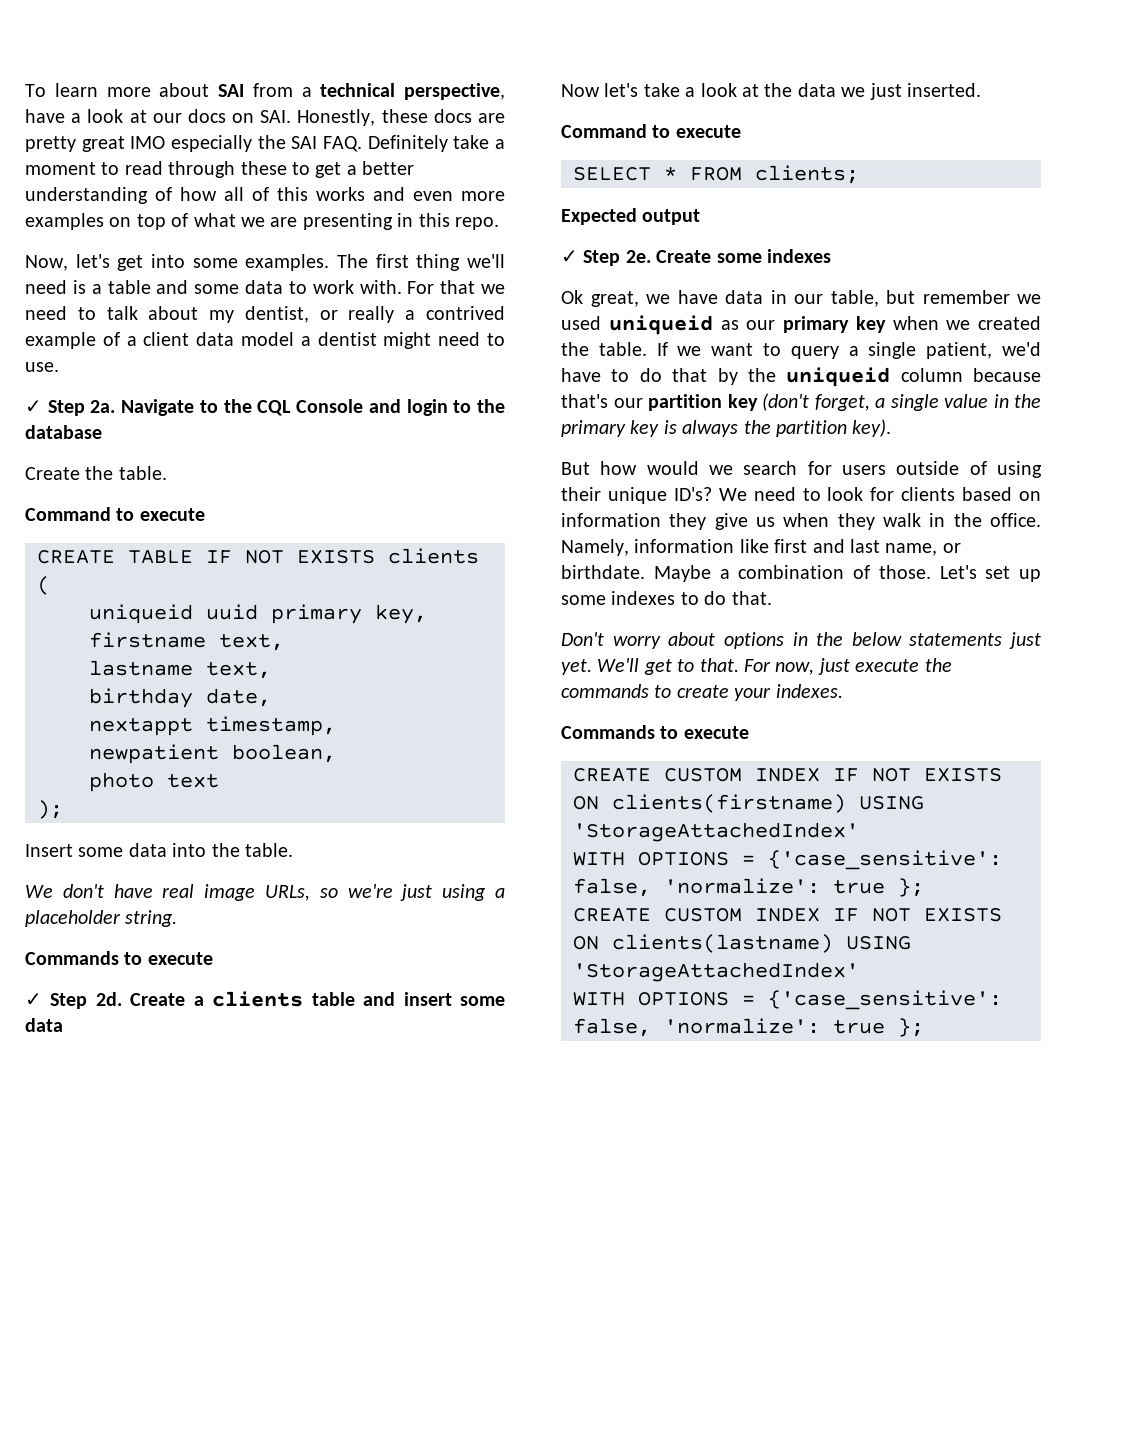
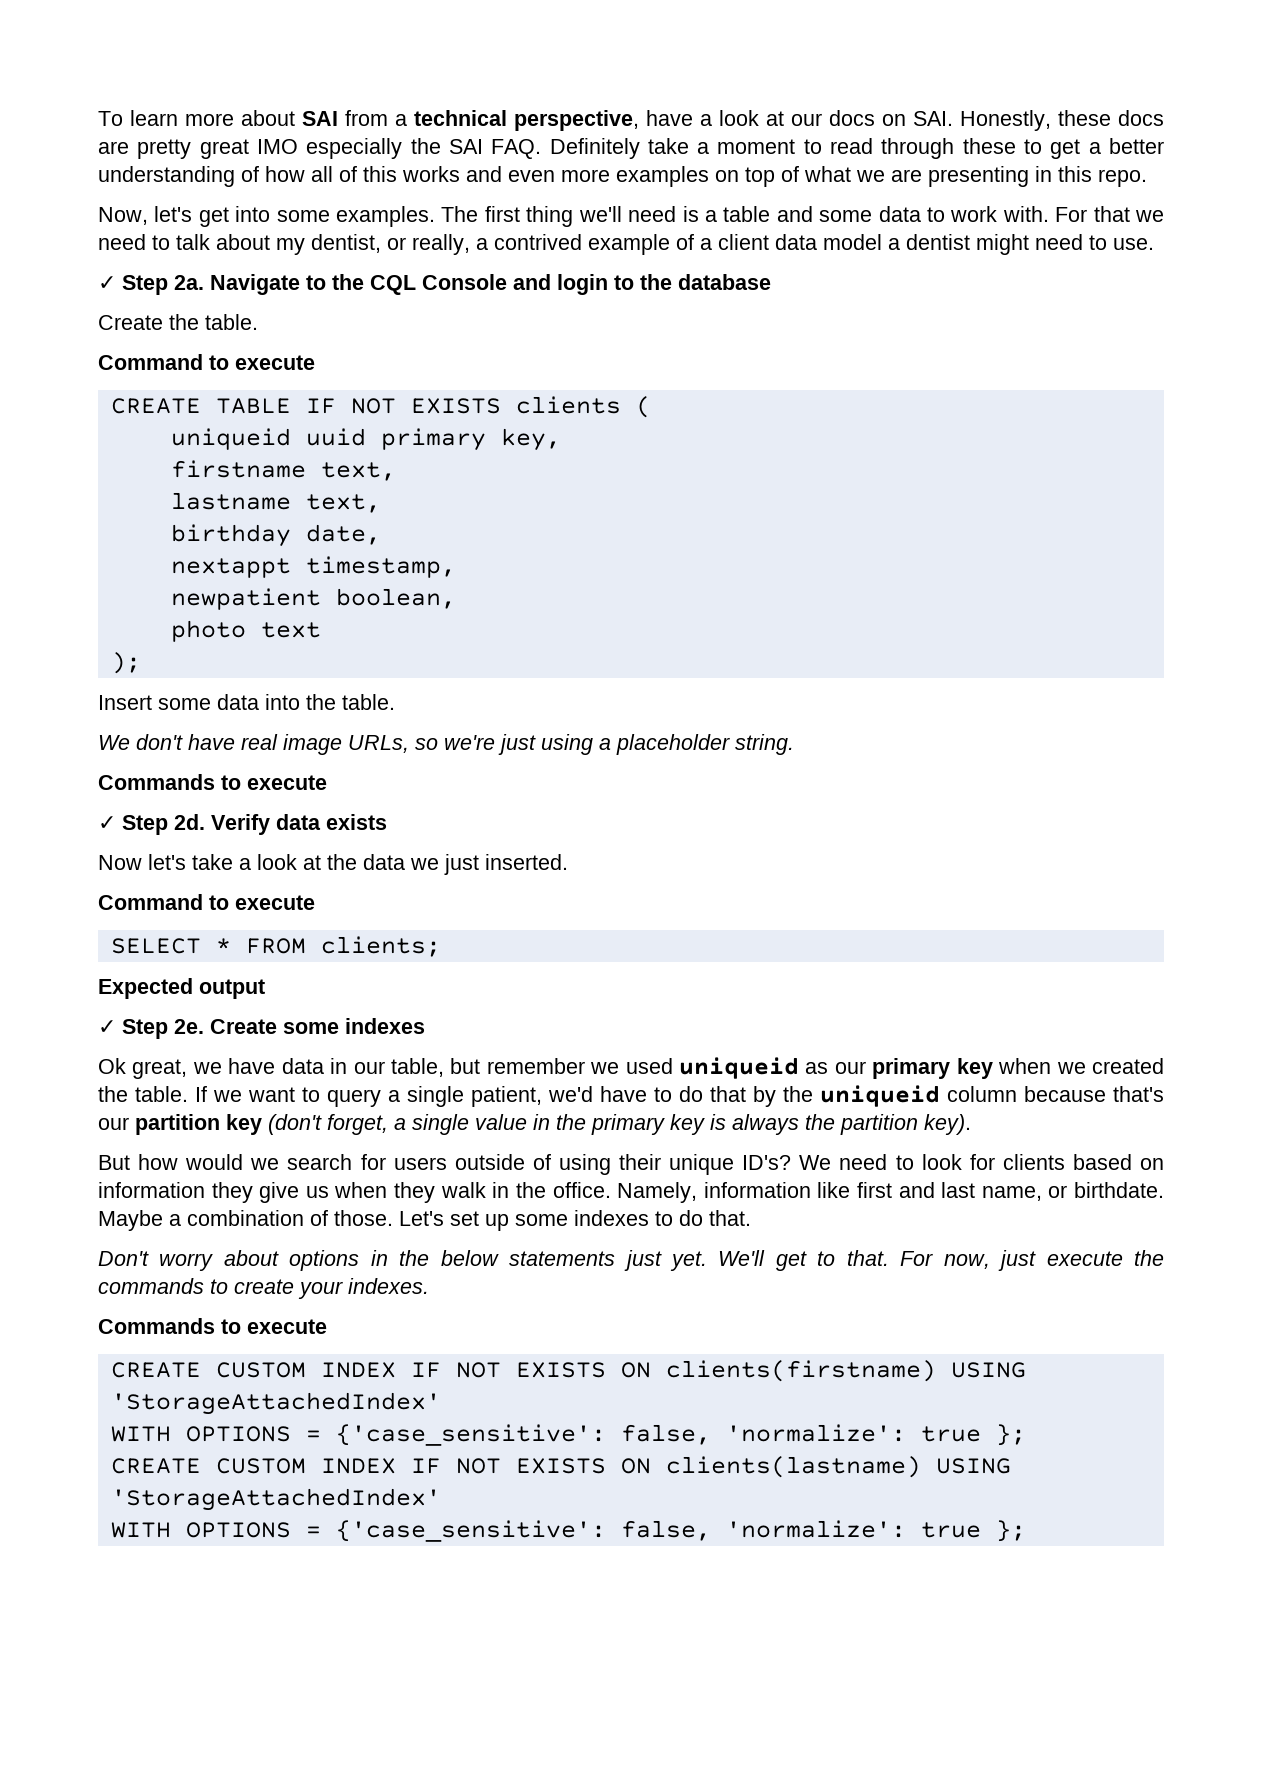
- For that we need to talk about my dentist, or really a contrived example of a client data model a dentist might need to use.
+ For that we need to talk about my dentist, or really, a contrived example of a client data model a dentist might need to use.
- Create a clients table and insert some data
+ Verify data exists

